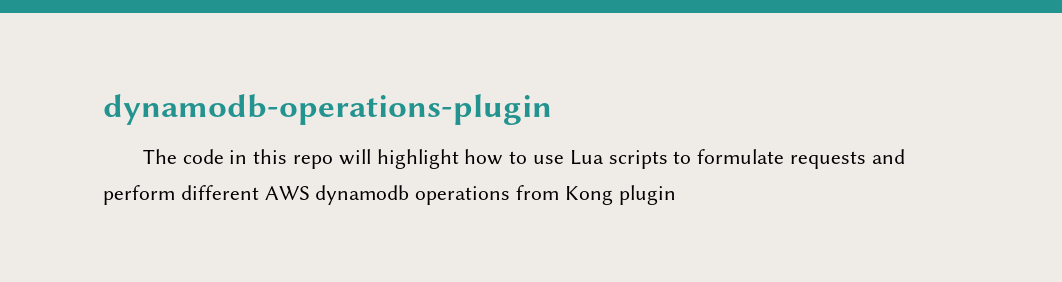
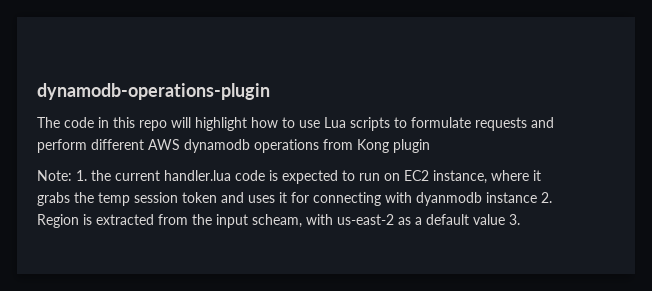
+ Note: 1. the current handler.lua code is expected to run on EC2 instance, where it grabs the temp session token and uses it for connecting with dyanmodb instance 2. Region is extracted from the input scheam, with us-east-2 as a default value 3.

